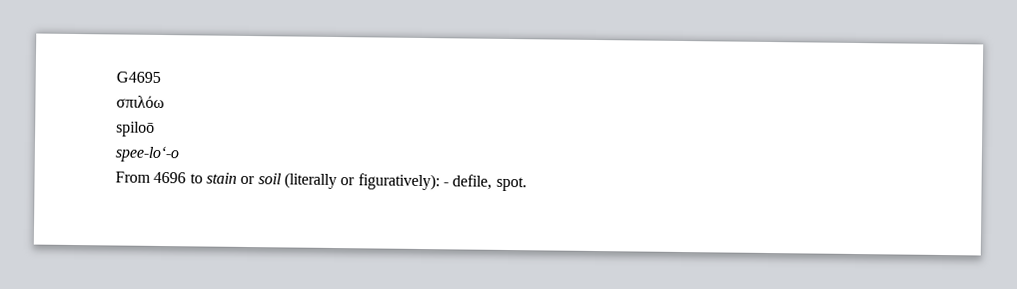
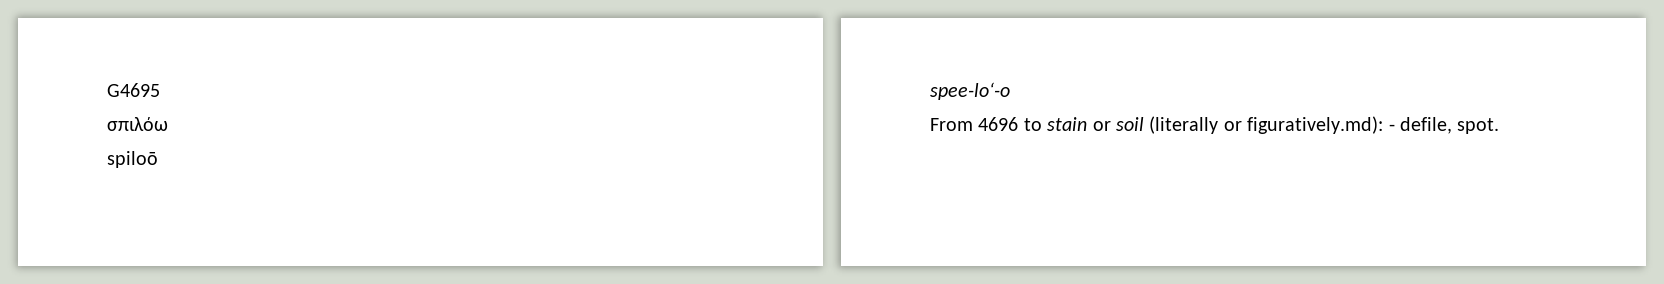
- From 4696 to stain or soil (literally or figuratively): - defile, spot.
+ From 4696 to stain or soil (literally or figuratively.md): - defile, spot.

